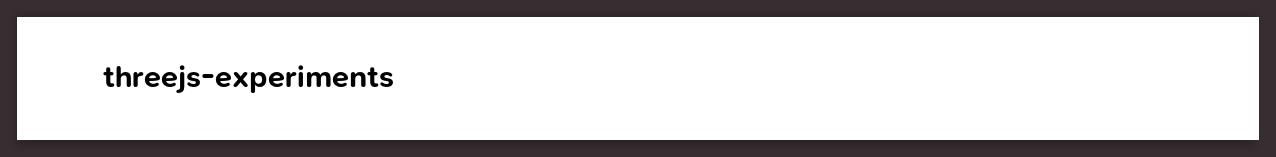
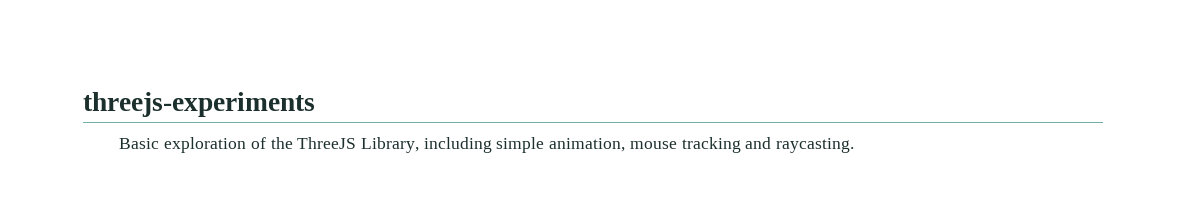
+ Basic exploration of the ThreeJS Library, including simple animation, mouse tracking and raycasting.

